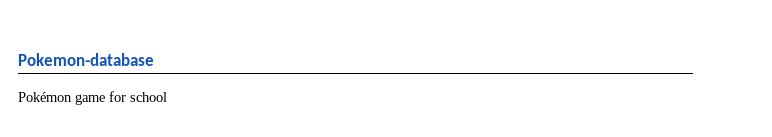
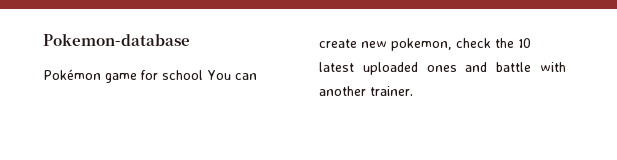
- Pokémon game for school
+ Pokémon game for school You can create new pokemon, check the 10 latest uploaded ones and battle with another trainer.

